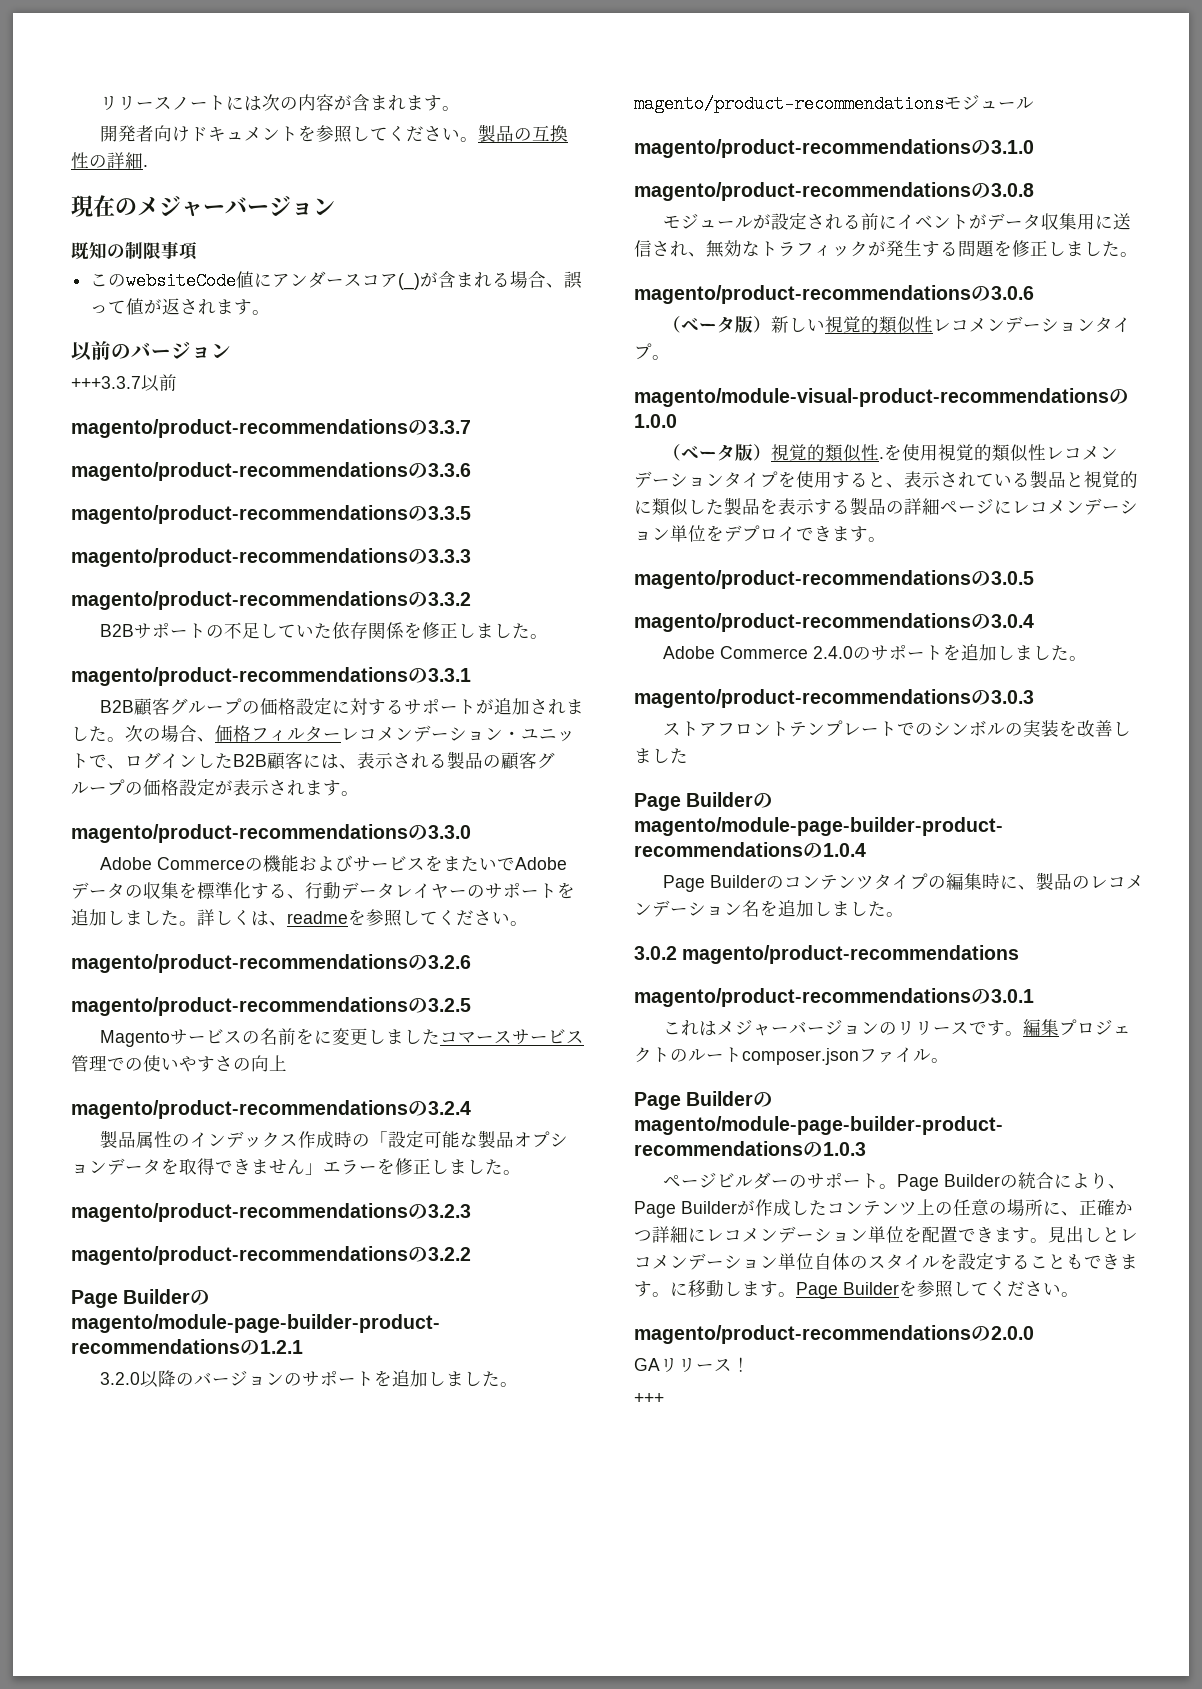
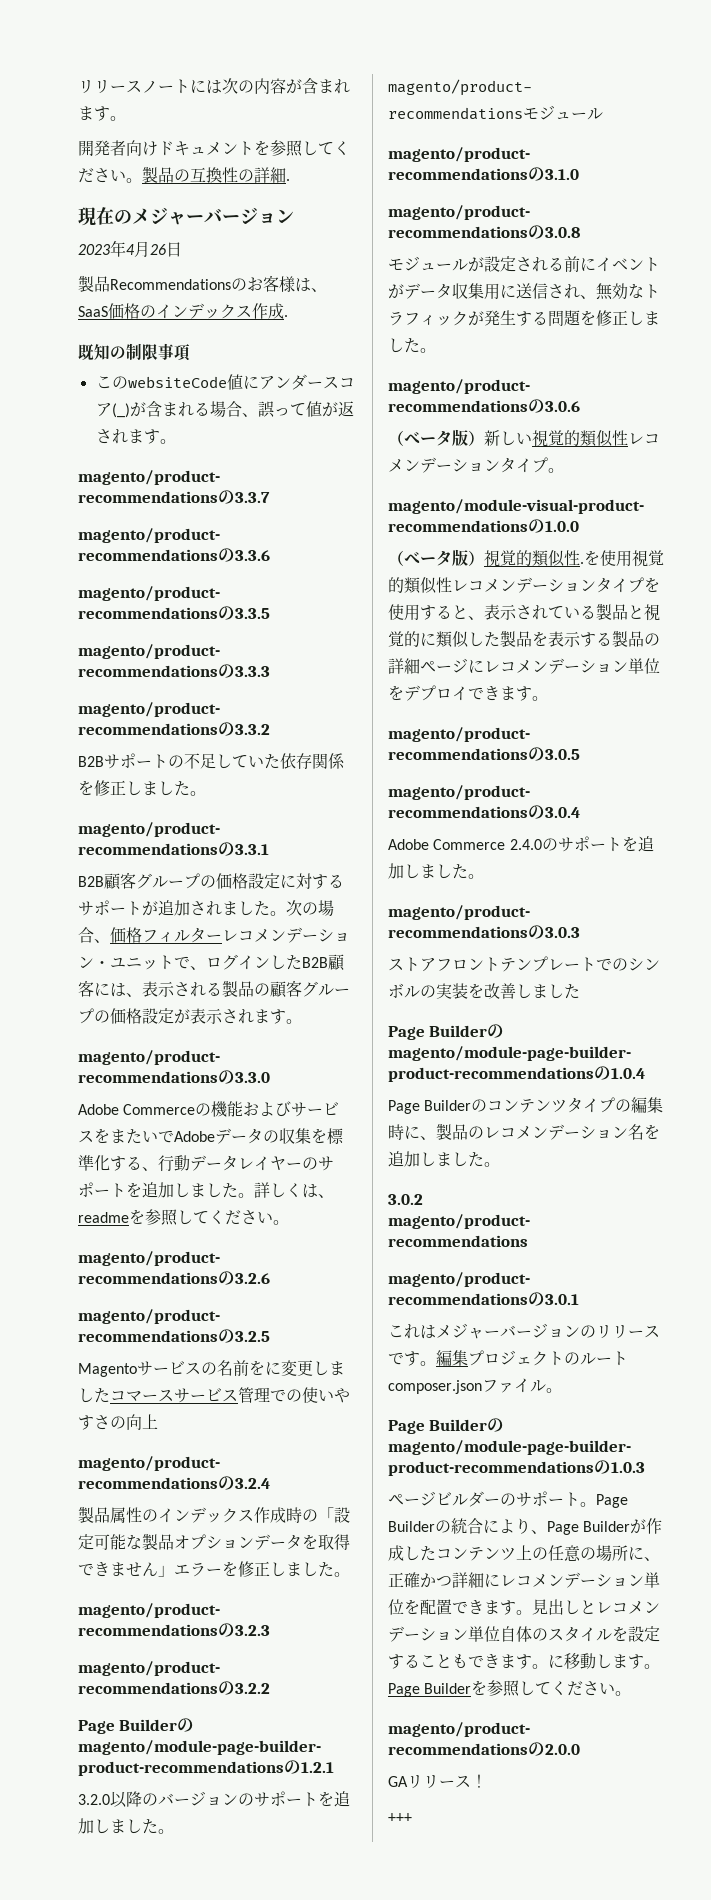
+ 2023年4月26日
+ 製品Recommendationsのお客様は、SaaS価格のインデックス作成.
- 以前のバージョン
- +++3.3.7以前

